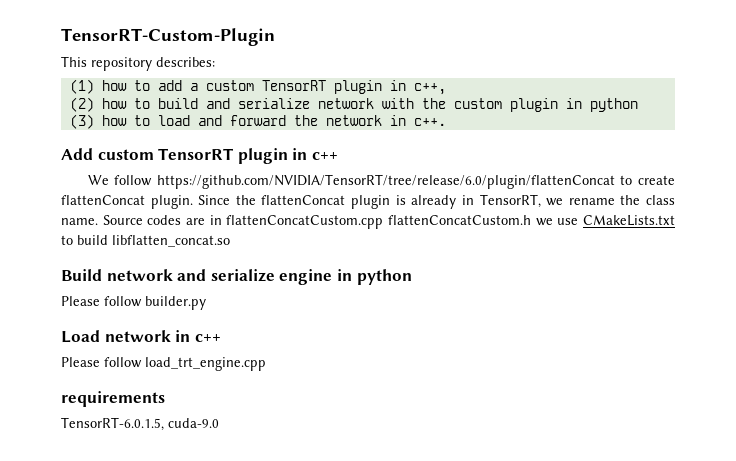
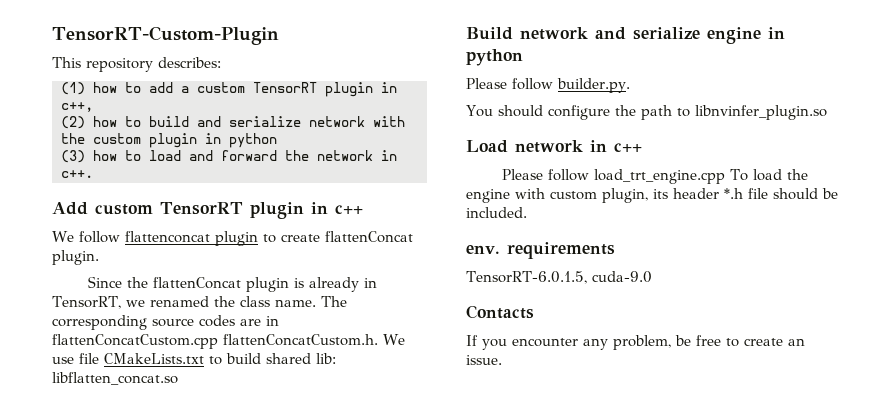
- We follow https://github.com/NVIDIA/TensorRT/tree/release/6.0/plugin/flattenConcat to create flattenConcat plugin. Since the flattenConcat plugin is already in TensorRT, we rename the class name.
+ We follow flattenconcat plugin to create flattenConcat plugin.
+ Since the flattenConcat plugin is already in TensorRT, we renamed the class name.
- Source codes are in flattenConcatCustom.cpp flattenConcatCustom.h we use CMakeLists.txt to build libflatten_concat.so
+ The corresponding source codes are in flattenConcatCustom.cpp flattenConcatCustom.h. We use file CMakeLists.txt to build shared lib: libflatten_concat.so
- Please follow builder.py
+ Please follow builder.py.
+ You should configure the path to libnvinfer_plugin.so
- Please follow load_trt_engine.cpp
- requirements
+ Please follow load_trt_engine.cpp To load the engine with custom plugin, its header *.h file should be included.
+ env. requirements
  TensorRT-6.0.1.5, cuda-9.0
+ Contacts
+ If you encounter any problem, be free to create an issue.

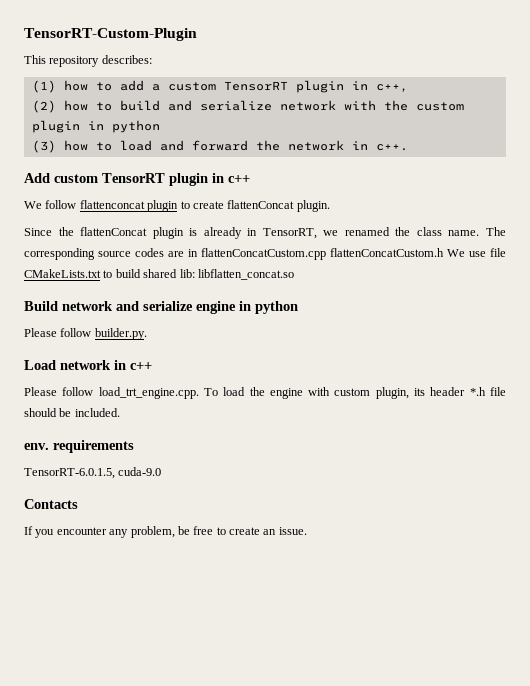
- The corresponding source codes are in flattenConcatCustom.cpp flattenConcatCustom.h. We use file CMakeLists.txt to build shared lib: libflatten_concat.so
+ The corresponding source codes are in flattenConcatCustom.cpp flattenConcatCustom.h We use file CMakeLists.txt to build shared lib: libflatten_concat.so
- You should configure the path to libnvinfer_plugin.so
- Please follow load_trt_engine.cpp To load the engine with custom plugin, its header *.h file should be included.
+ Please follow load_trt_engine.cpp. To load the engine with custom plugin, its header *.h file should be included.

